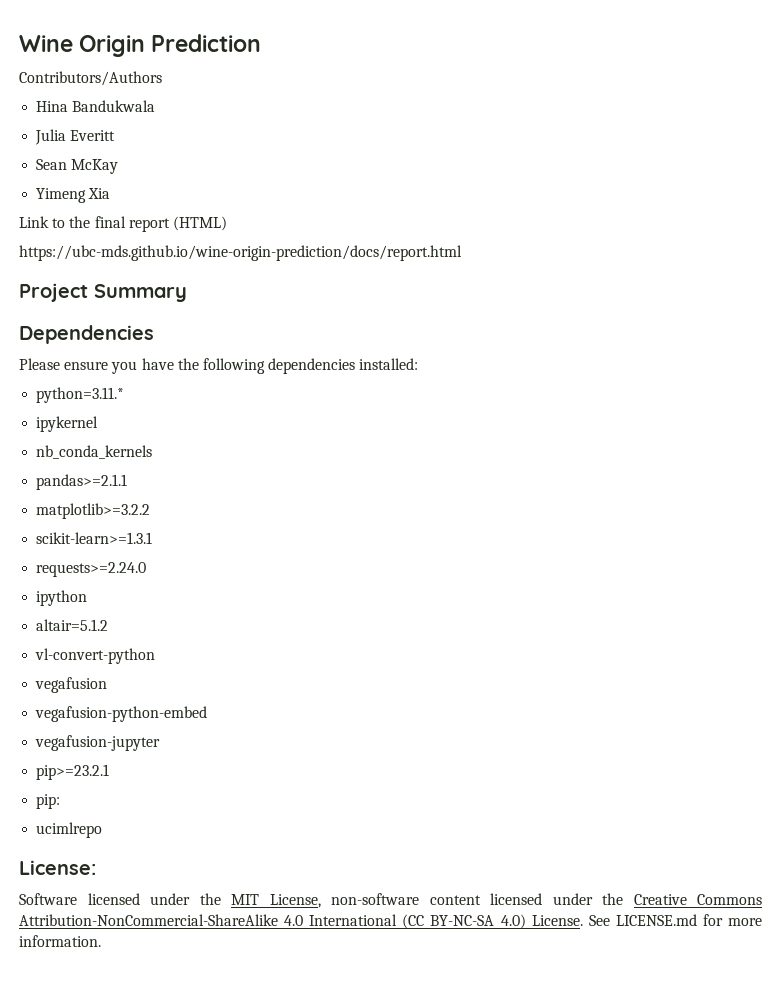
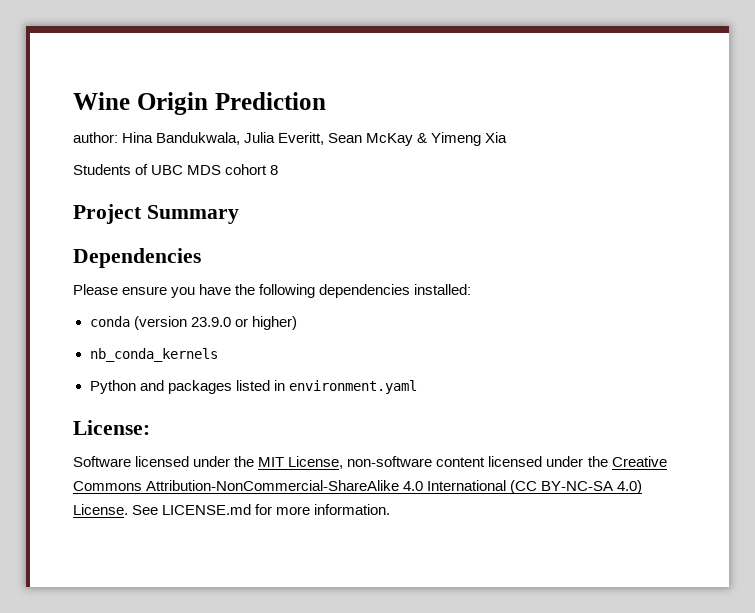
- Contributors/Authors
- Hina Bandukwala
- Julia Everitt
- Sean McKay
- Yimeng Xia
+ author: Hina Bandukwala, Julia Everitt, Sean McKay & Yimeng Xia
- Link to the final report (HTML)
- https://ubc-mds.github.io/wine-origin-prediction/docs/report.html
+ Students of UBC MDS cohort 8
- python=3.11.*
- ipykernel
+ conda (version 23.9.0 or higher)
  nb_conda_kernels
- pandas>=2.1.1
- matplotlib>=3.2.2
- scikit-learn>=1.3.1
- requests>=2.24.0
- ipython
- altair=5.1.2
- vl-convert-python
- vegafusion
- vegafusion-python-embed
- vegafusion-jupyter
- pip>=23.2.1
- pip:
- ucimlrepo
+ Python and packages listed in environment.yaml

